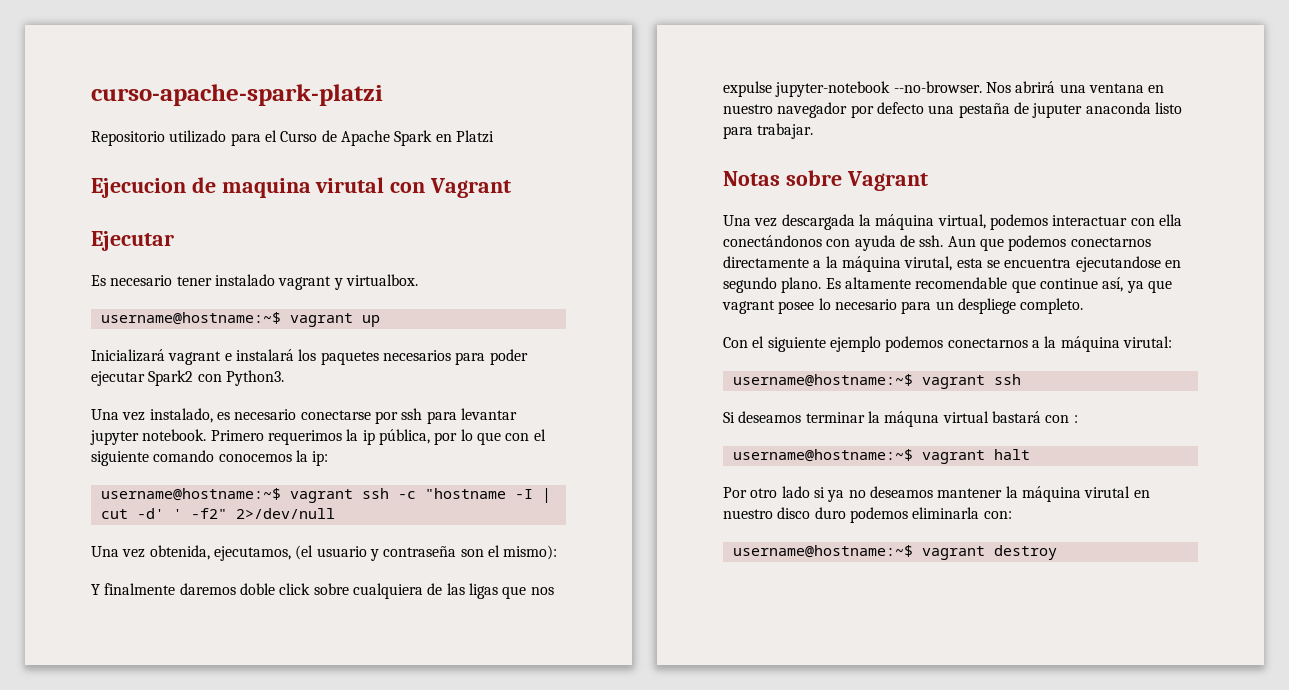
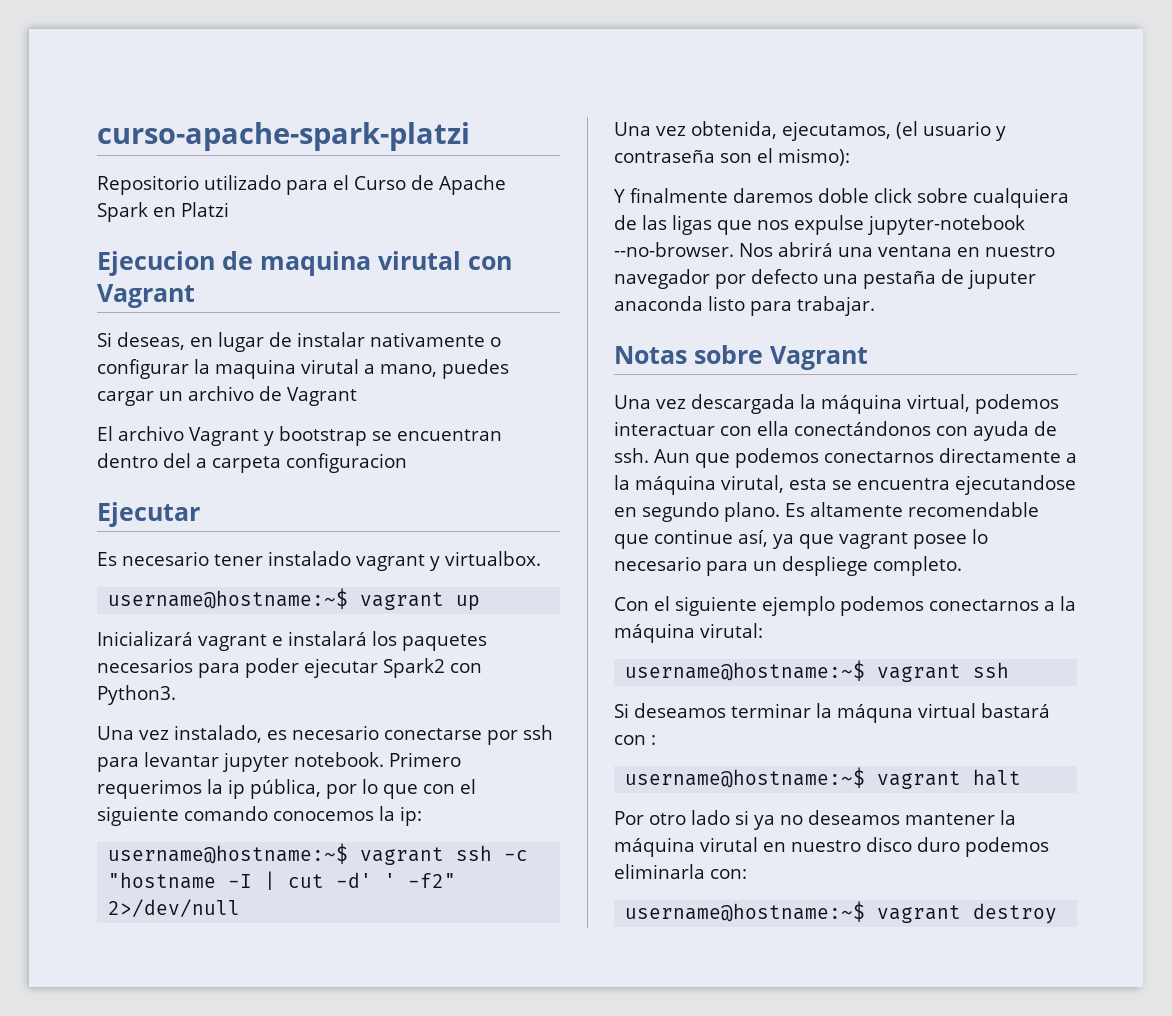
+ Si deseas, en lugar de instalar nativamente o configurar la maquina virutal a mano, puedes cargar un archivo de Vagrant
+ El archivo Vagrant y bootstrap se encuentran dentro del a carpeta configuracion

